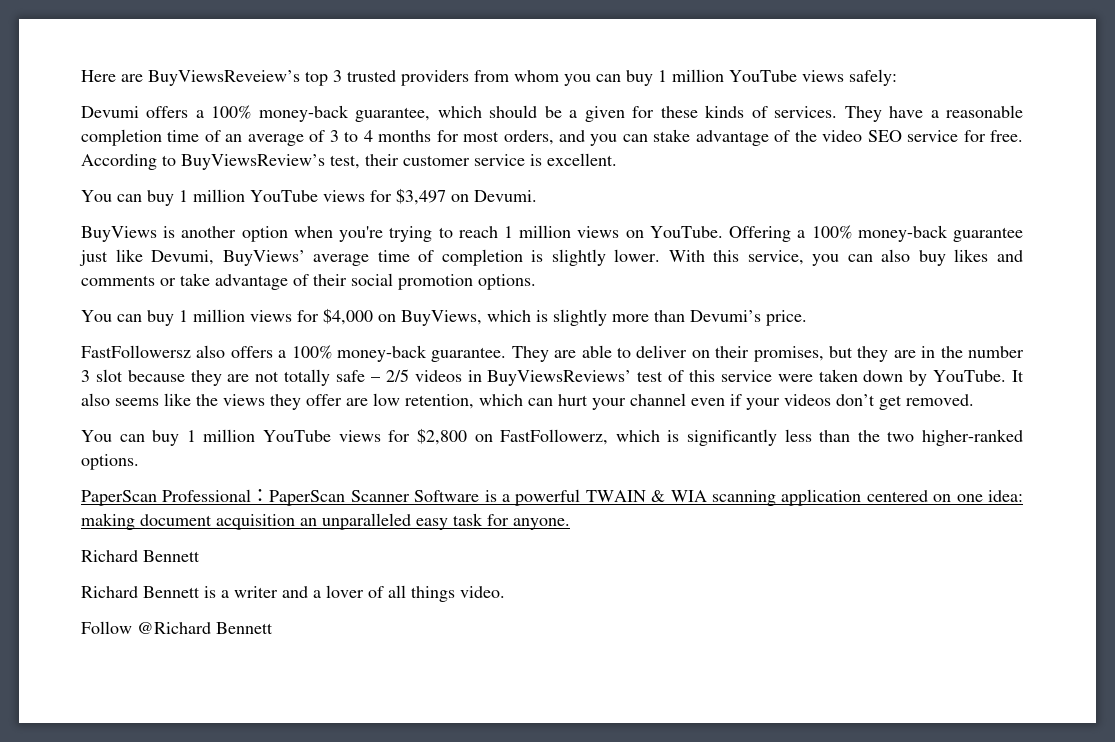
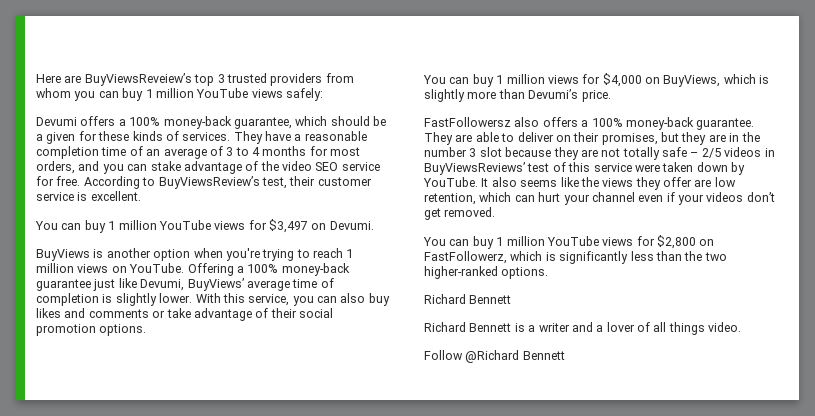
- PaperScan Professional：PaperScan Scanner Software is a powerful TWAIN & WIA scanning application centered on one idea: making document acquisition an unparalleled easy task for anyone.

